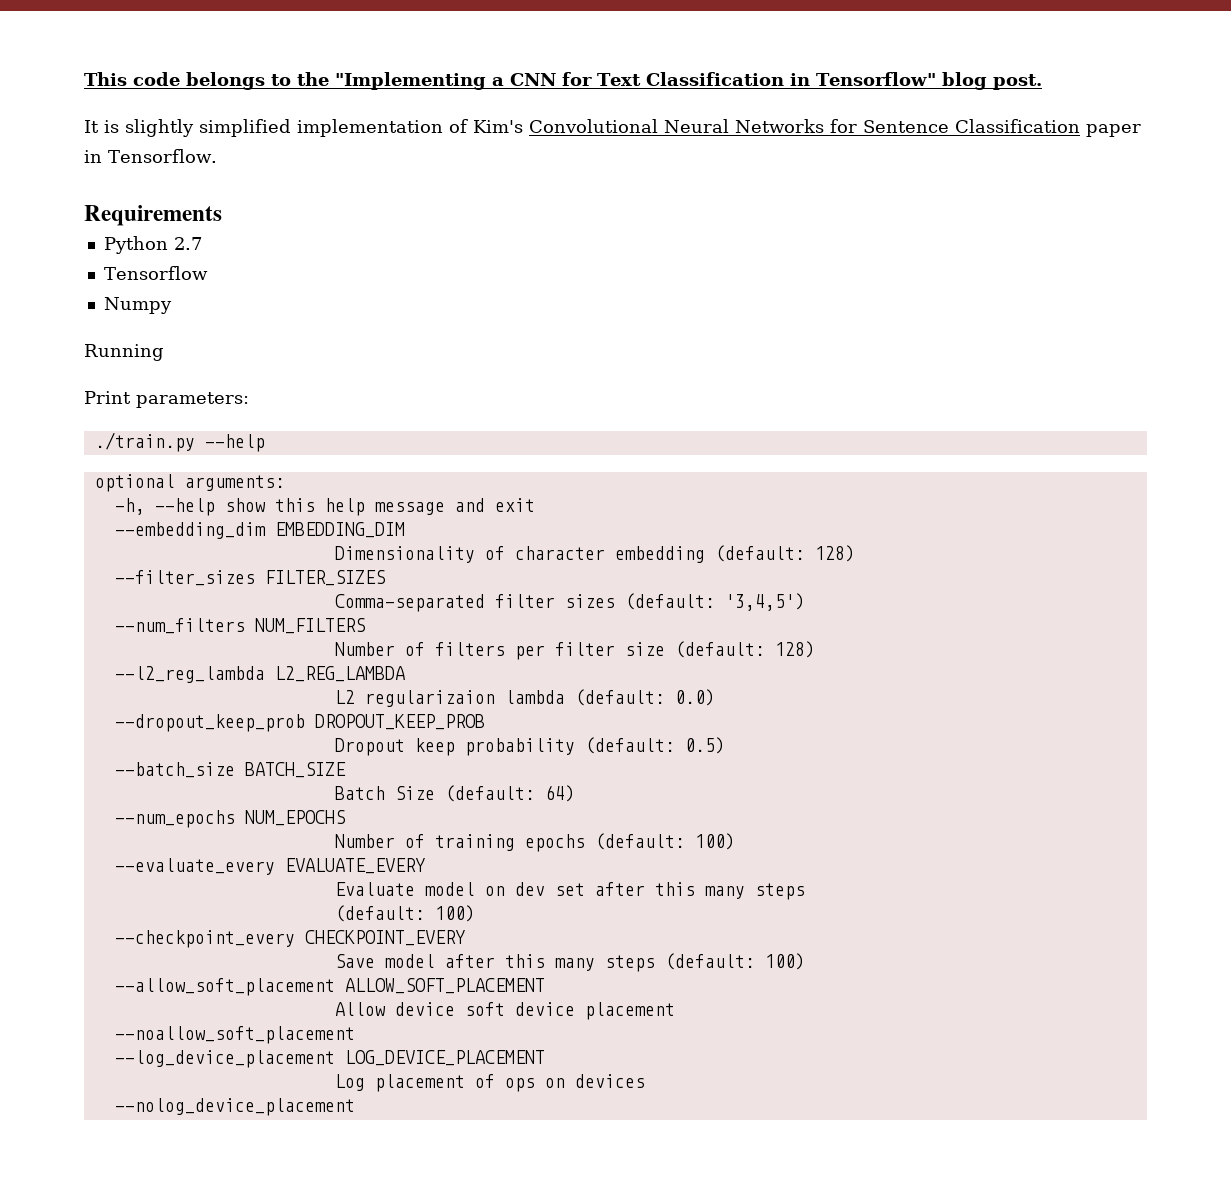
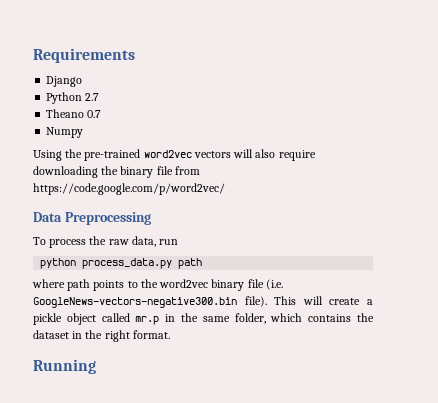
- This code belongs to the "Implementing a CNN for Text Classification in Tensorflow" blog post.
- It is slightly simplified implementation of Kim's Convolutional Neural Networks for Sentence Classification paper in Tensorflow.
  Requirements
+ Django
- Tensorflow
+ Theano 0.7
+ Using the pre-trained word2vec vectors will also require downloading the binary file from https://code.google.com/p/word2vec/
+ Data Preprocessing
+ To process the raw data, run
+ python process_data.py path
+ where path points to the word2vec binary file (i.e. GoogleNews-vectors-negative300.bin file). This will create a pickle object called mr.p in the same folder, which contains the dataset in the right format.
  Running
- Print parameters:
- ./train.py --help
- optional arguments:
- -h, --help show this help message and exit
- --embedding_dim EMBEDDING_DIM
- Dimensionality of character embedding (default: 128)
- --filter_sizes FILTER_SIZES
- Comma-separated filter sizes (default: '3,4,5')
- --num_filters NUM_FILTERS
- Number of filters per filter size (default: 128)
- --l2_reg_lambda L2_REG_LAMBDA
- L2 regularizaion lambda (default: 0.0)
- --dropout_keep_prob DROPOUT_KEEP_PROB
- Dropout keep probability (default: 0.5)
- --batch_size BATCH_SIZE
- Batch Size (default: 64)
- --num_epochs NUM_EPOCHS
- Number of training epochs (default: 100)
- --evaluate_every EVALUATE_EVERY
- Evaluate model on dev set after this many steps
- (default: 100)
- --checkpoint_every CHECKPOINT_EVERY
- Save model after this many steps (default: 100)
- --allow_soft_placement ALLOW_SOFT_PLACEMENT
- Allow device soft device placement
- --noallow_soft_placement
- --log_device_placement LOG_DEVICE_PLACEMENT
- Log placement of ops on devices
- --nolog_device_placement

